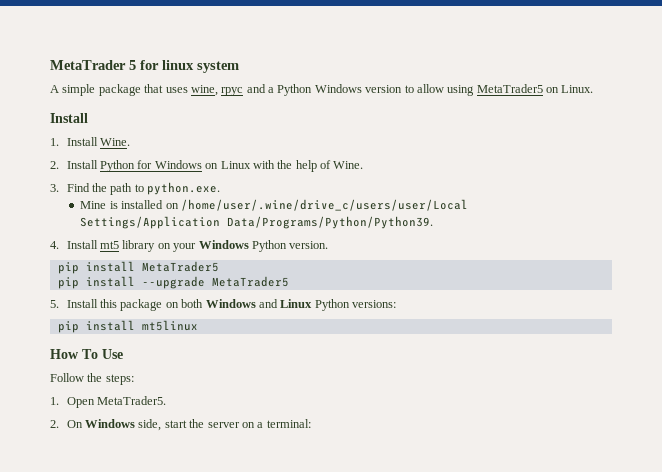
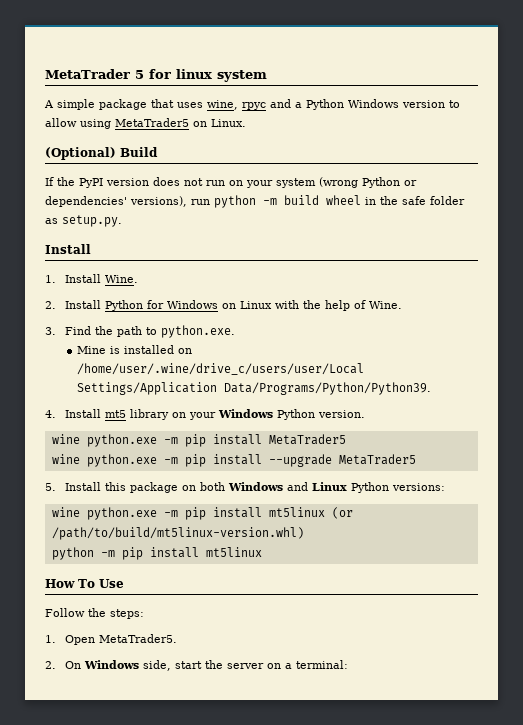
+ (Optional) Build
+ If the PyPI version does not run on your system (wrong Python or dependencies' versions), run python -m build wheel in the safe folder as setup.py.
- pip install MetaTrader5
+ wine python.exe -m pip install MetaTrader5
- pip install --upgrade MetaTrader5
+ wine python.exe -m pip install --upgrade MetaTrader5
- pip install mt5linux
+ wine python.exe -m pip install mt5linux (or /path/to/build/mt5linux-version.whl)
+ python -m pip install mt5linux

